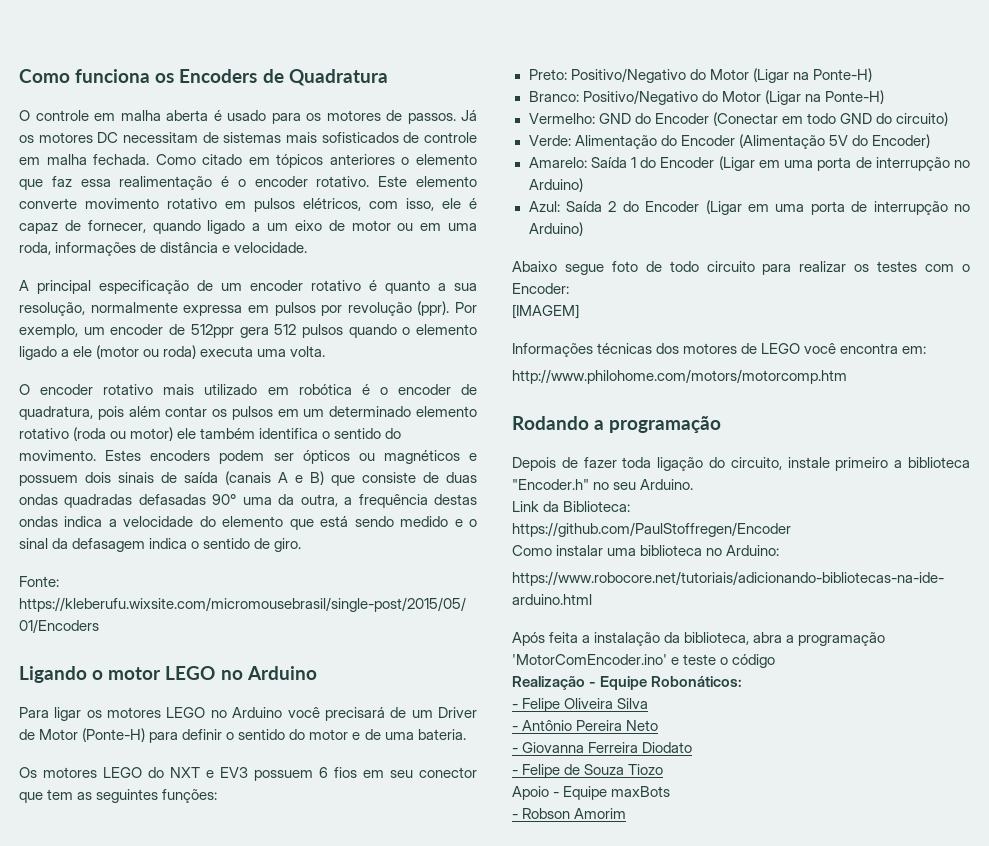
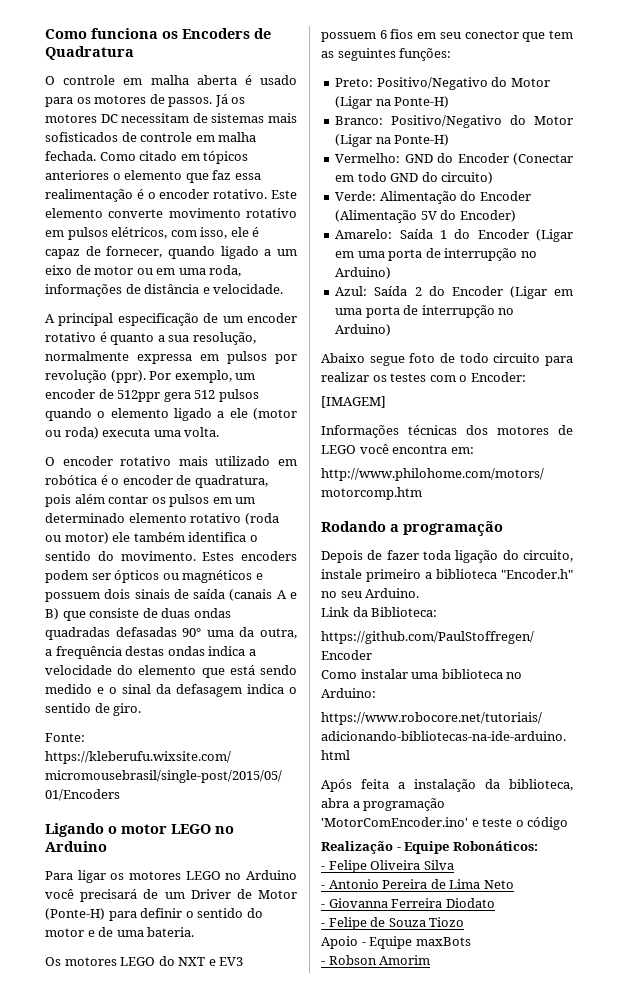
- - Antônio Pereira Neto
+ - Antonio Pereira de Lima Neto

